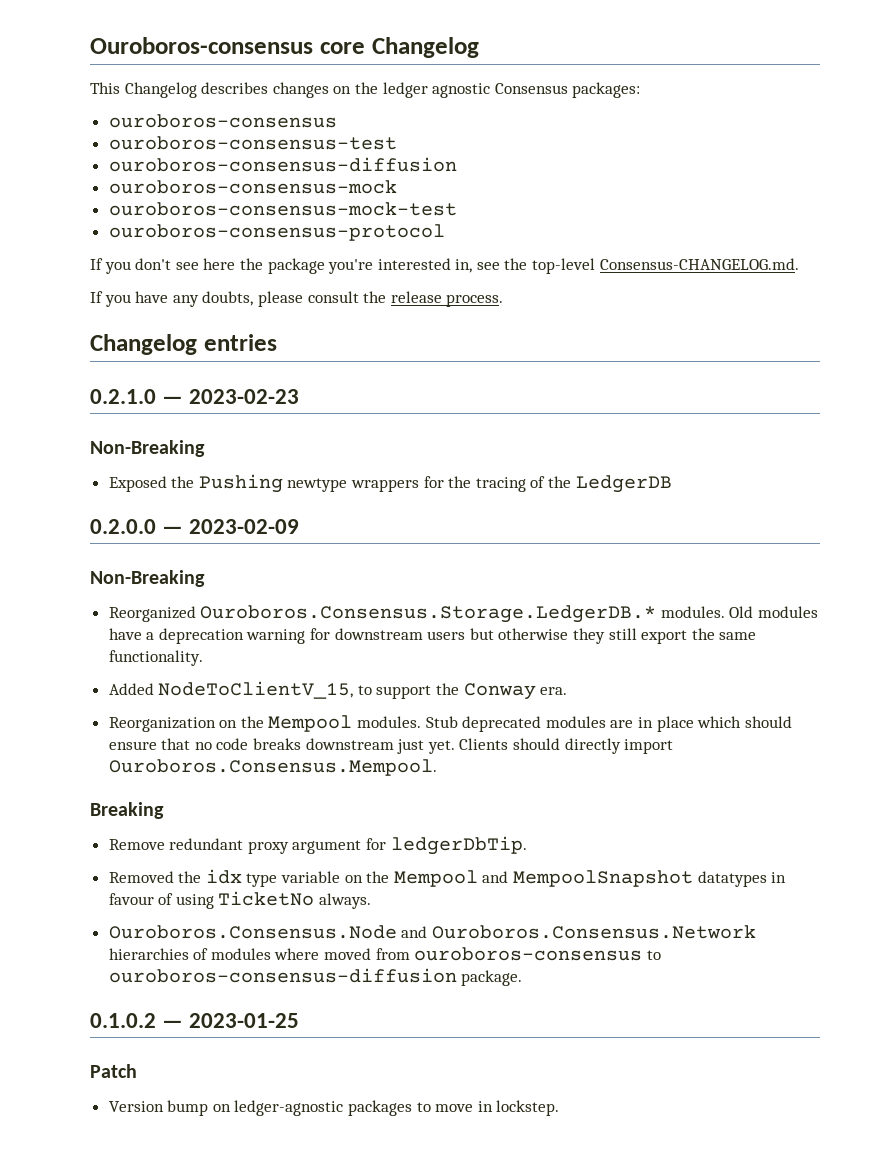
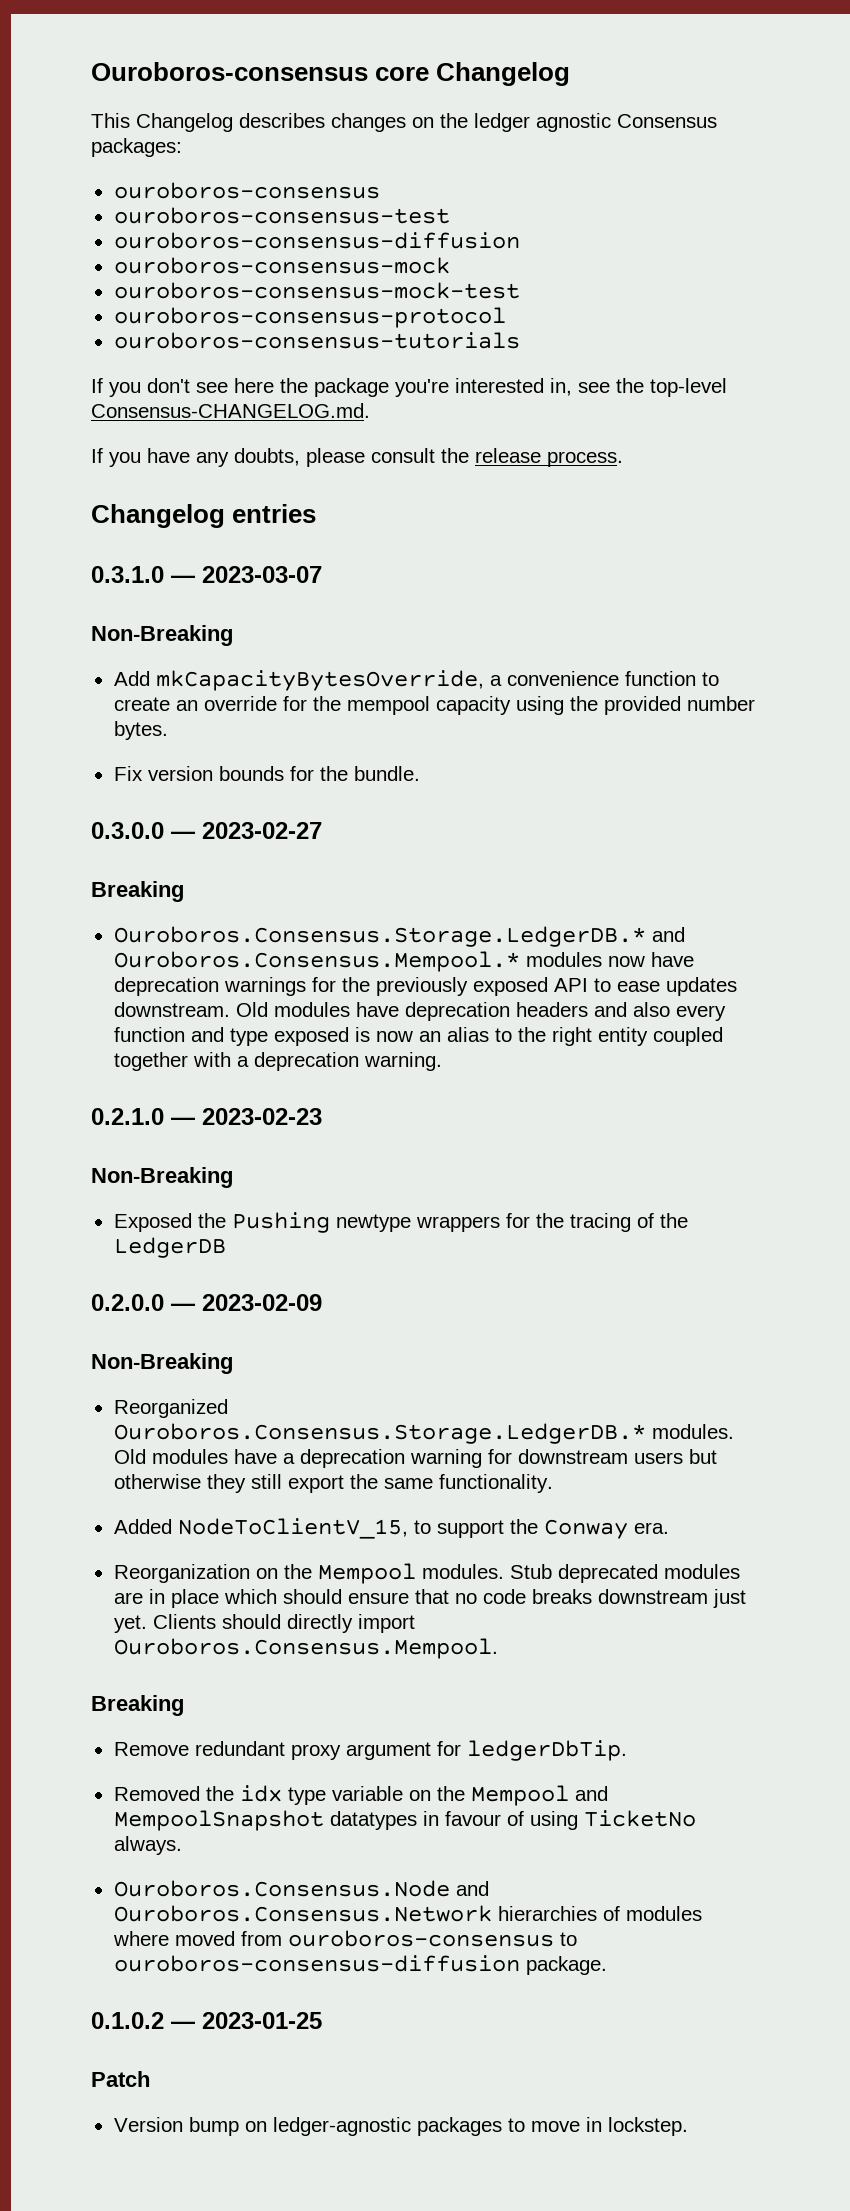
+ ouroboros-consensus-tutorials
+ 0.3.1.0 — 2023-03-07
+ Non-Breaking
+ Add mkCapacityBytesOverride, a convenience function to create an override for the mempool capacity using the provided number bytes.
+ Fix version bounds for the bundle.
+ 0.3.0.0 — 2023-02-27
+ Breaking
+ Ouroboros.Consensus.Storage.LedgerDB.* and Ouroboros.Consensus.Mempool.* modules now have deprecation warnings for the previously exposed API to ease updates downstream. Old modules have deprecation headers and also every function and type exposed is now an alias to the right entity coupled together with a deprecation warning.

